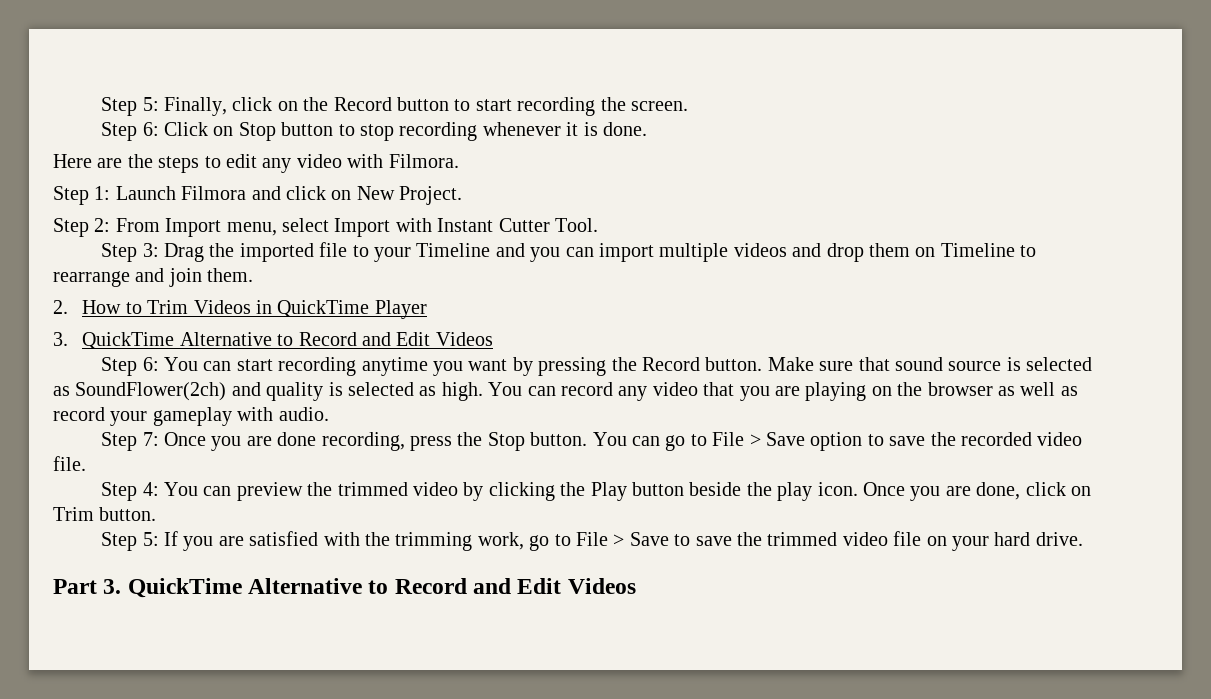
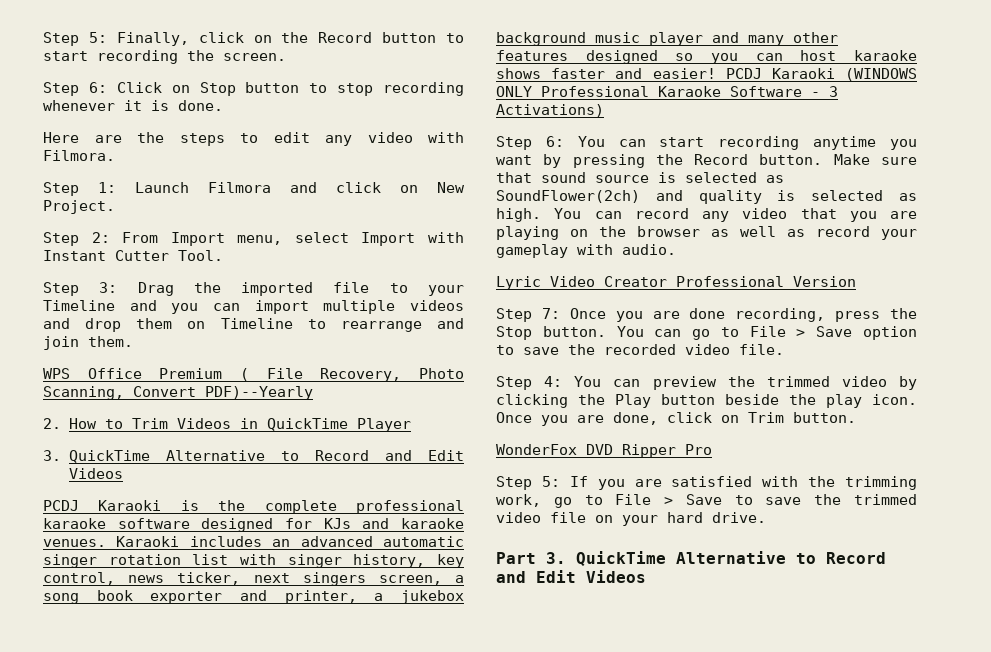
+ WPS Office Premium ( File Recovery, Photo Scanning, Convert PDF)--Yearly
+ PCDJ Karaoki is the complete professional karaoke software designed for KJs and karaoke venues. Karaoki includes an advanced automatic singer rotation list with singer history, key control, news ticker, next singers screen, a song book exporter and printer, a jukebox background music player and many other features designed so you can host karaoke shows faster and easier! PCDJ Karaoki (WINDOWS ONLY Professional Karaoke Software - 3 Activations)
+ Lyric Video Creator Professional Version
+ WonderFox DVD Ripper Pro

